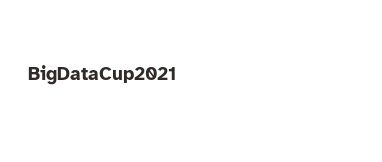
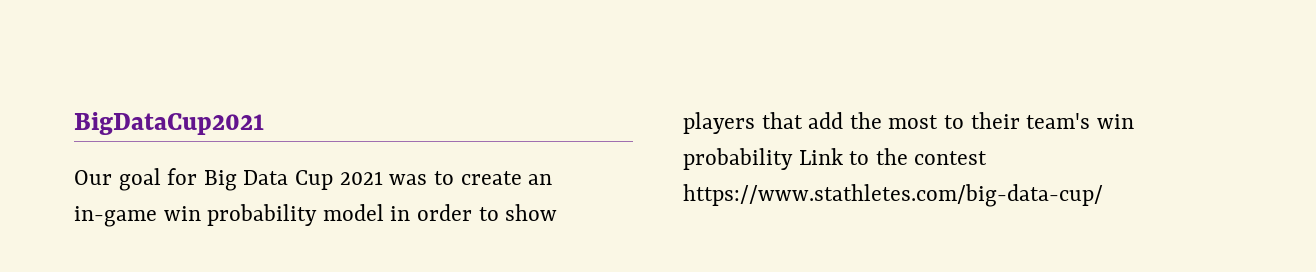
+ Our goal for Big Data Cup 2021 was to create an in-game win probability model in order to show players that add the most to their team's win probability Link to the contest https://www.stathletes.com/big-data-cup/

